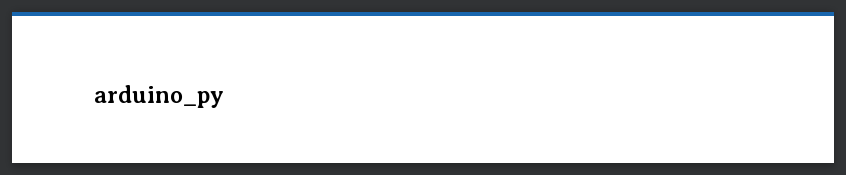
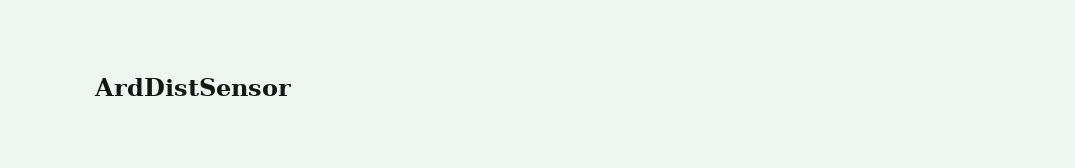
- arduino_py
+ ArdDistSensor

